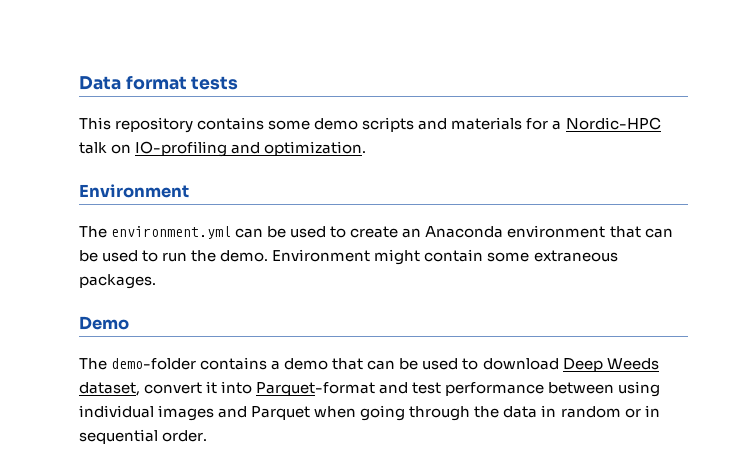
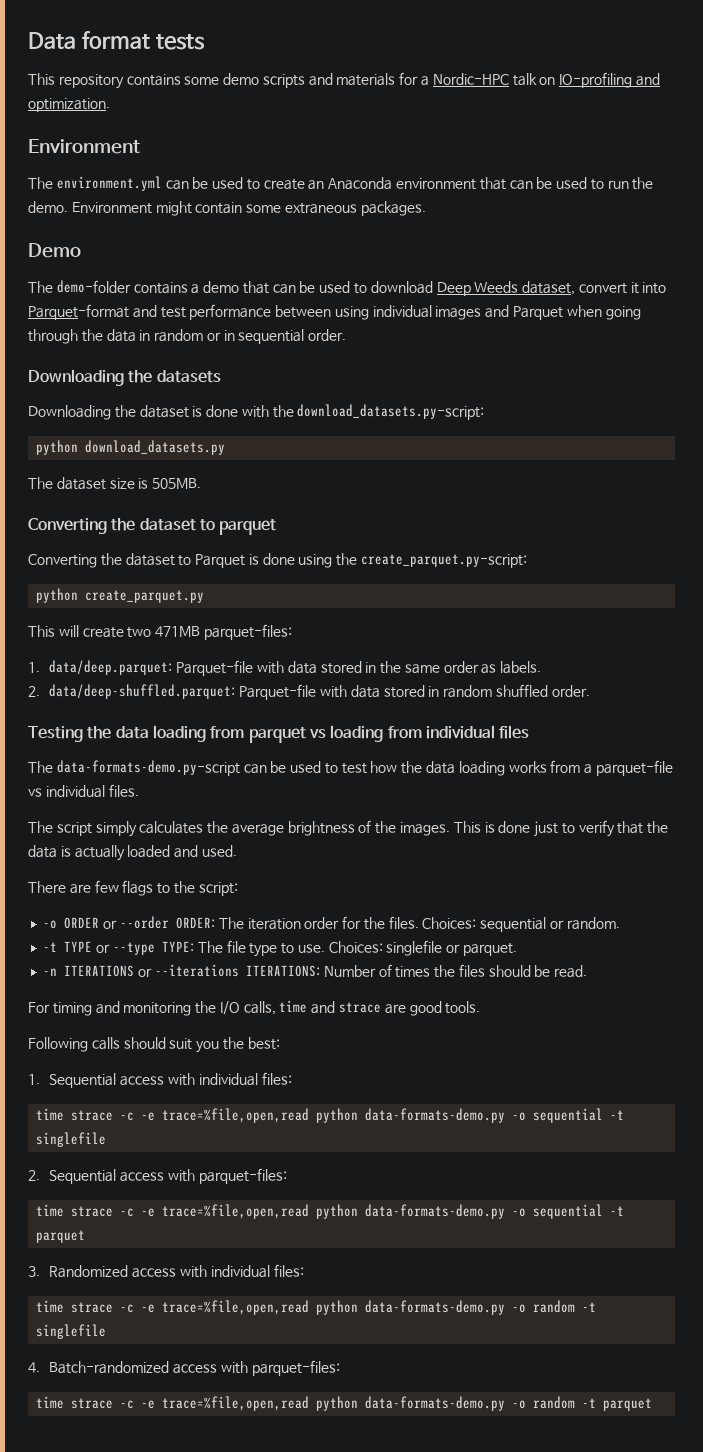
+ Downloading the datasets
+ Downloading the dataset is done with the download_datasets.py-script:
+ python download_datasets.py
+ The dataset size is 505MB.
+ Converting the dataset to parquet
+ Converting the dataset to Parquet is done using the create_parquet.py-script:
+ python create_parquet.py
+ This will create two 471MB parquet-files:
+ 1. data/deep.parquet: Parquet-file with data stored in the same order as labels.
+ 2. data/deep-shuffled.parquet: Parquet-file with data stored in random shuffled order.
+ Testing the data loading from parquet vs loading from individual files
+ The data-formats-demo.py-script can be used to test how the data loading works from a parquet-file vs individual files.
+ The script simply calculates the average brightness of the images. This is done just to verify that the data is actually loaded and used.
+ There are few flags to the script:
+ -o ORDER or --order ORDER: The iteration order for the files. Choices: sequential or random.
+ -t TYPE or --type TYPE: The file type to use. Choices: singlefile or parquet.
+ -n ITERATIONS or --iterations ITERATIONS: Number of times the files should be read.
+ For timing and monitoring the I/O calls, time and strace are good tools.
+ Following calls should suit you the best:
+ 1. Sequential access with individual files:
+ time strace -c -e trace=%file,open,read python data-formats-demo.py -o sequential -t singlefile
+ 2. Sequential access with parquet-files:
+ time strace -c -e trace=%file,open,read python data-formats-demo.py -o sequential -t parquet
+ 3. Randomized access with individual files:
+ time strace -c -e trace=%file,open,read python data-formats-demo.py -o random -t singlefile
+ 4. Batch-randomized access with parquet-files:
+ time strace -c -e trace=%file,open,read python data-formats-demo.py -o random -t parquet

